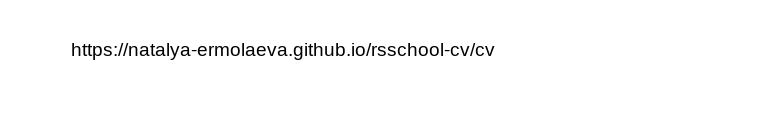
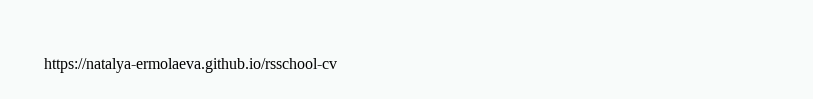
- https://natalya-ermolaeva.github.io/rsschool-cv/cv
+ https://natalya-ermolaeva.github.io/rsschool-cv

